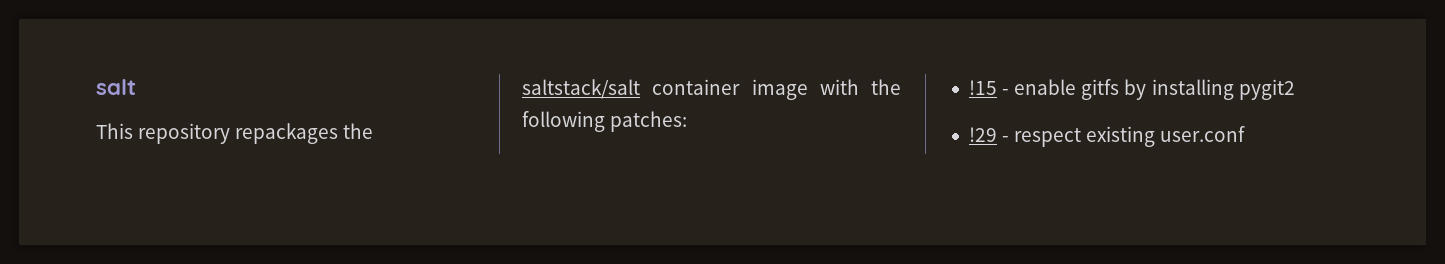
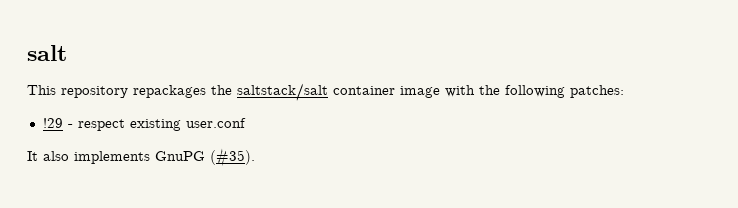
- !15 - enable gitfs by installing pygit2
+ It also implements GnuPG (#35).

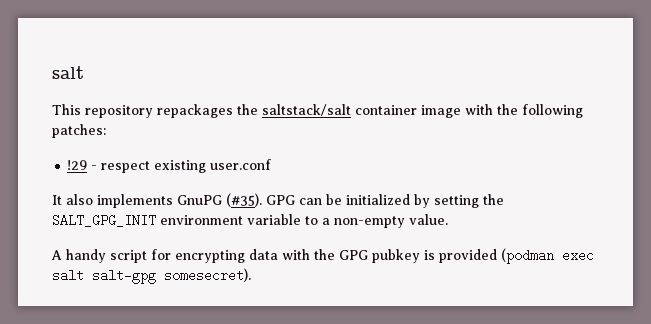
+ GPG can be initialized by setting the SALT_GPG_INIT environment variable to a non-empty value.
+ A handy script for encrypting data with the GPG pubkey is provided (podman exec salt salt-gpg somesecret).

